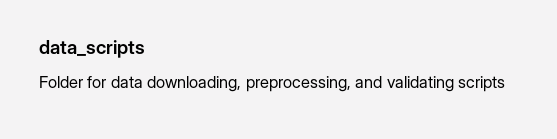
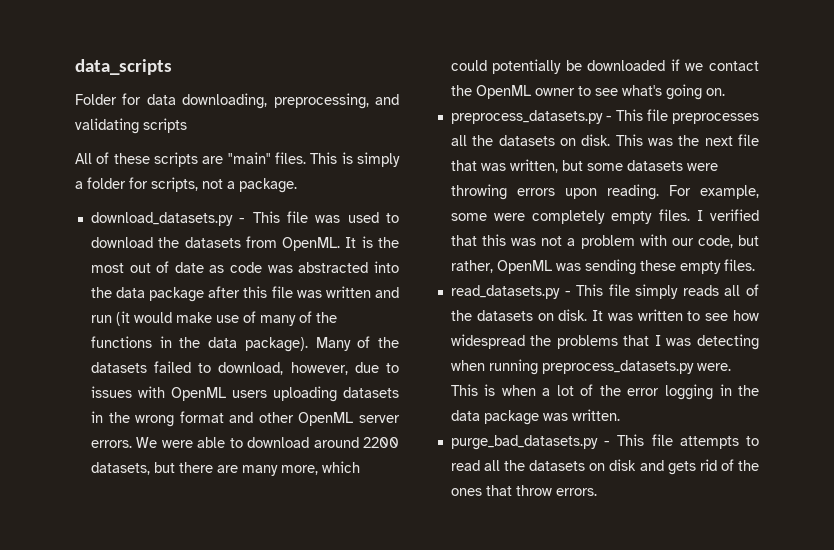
+ All of these scripts are "main" files. This is simply a folder for scripts, not a package.
+ download_datasets.py - This file was used to download the datasets from OpenML. It is the most out of date as code was abstracted into the data package after this file was written and run (it would make use of many of the functions in the data package). Many of the datasets failed to download, however, due to issues with OpenML users uploading datasets in the wrong format and other OpenML server errors. We were able to download around 2200 datasets, but there are many more, which could potentially be downloaded if we contact the OpenML owner to see what's going on.
+ preprocess_datasets.py - This file preprocesses all the datasets on disk. This was the next file that was written, but some datasets were throwing errors upon reading. For example, some were completely empty files. I verified that this was not a problem with our code, but rather, OpenML was sending these empty files.
+ read_datasets.py - This file simply reads all of the datasets on disk. It was written to see how widespread the problems that I was detecting when running preprocess_datasets.py were. This is when a lot of the error logging in the data package was written.
+ purge_bad_datasets.py - This file attempts to read all the datasets on disk and gets rid of the ones that throw errors.

